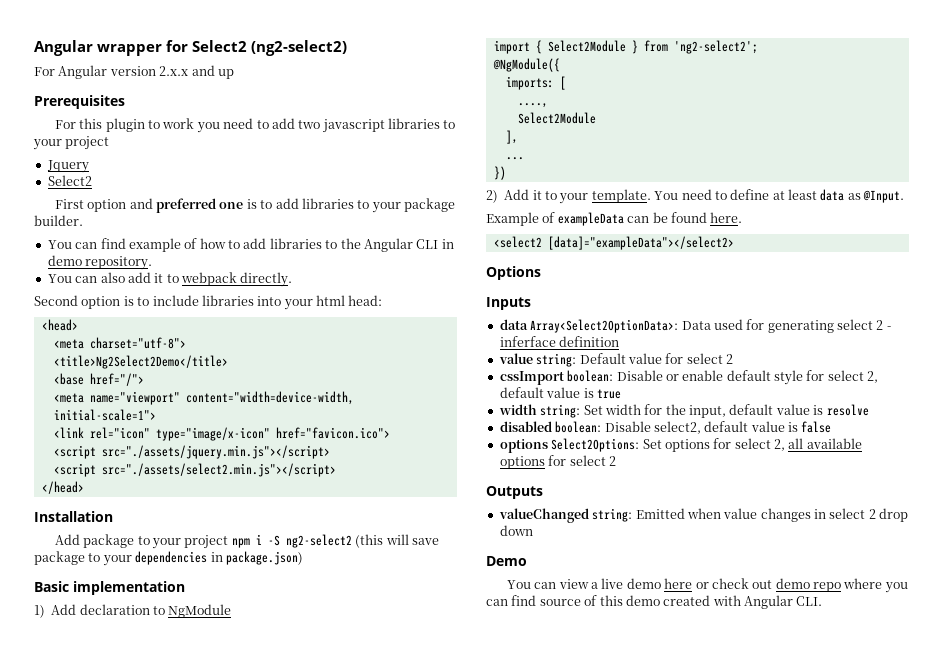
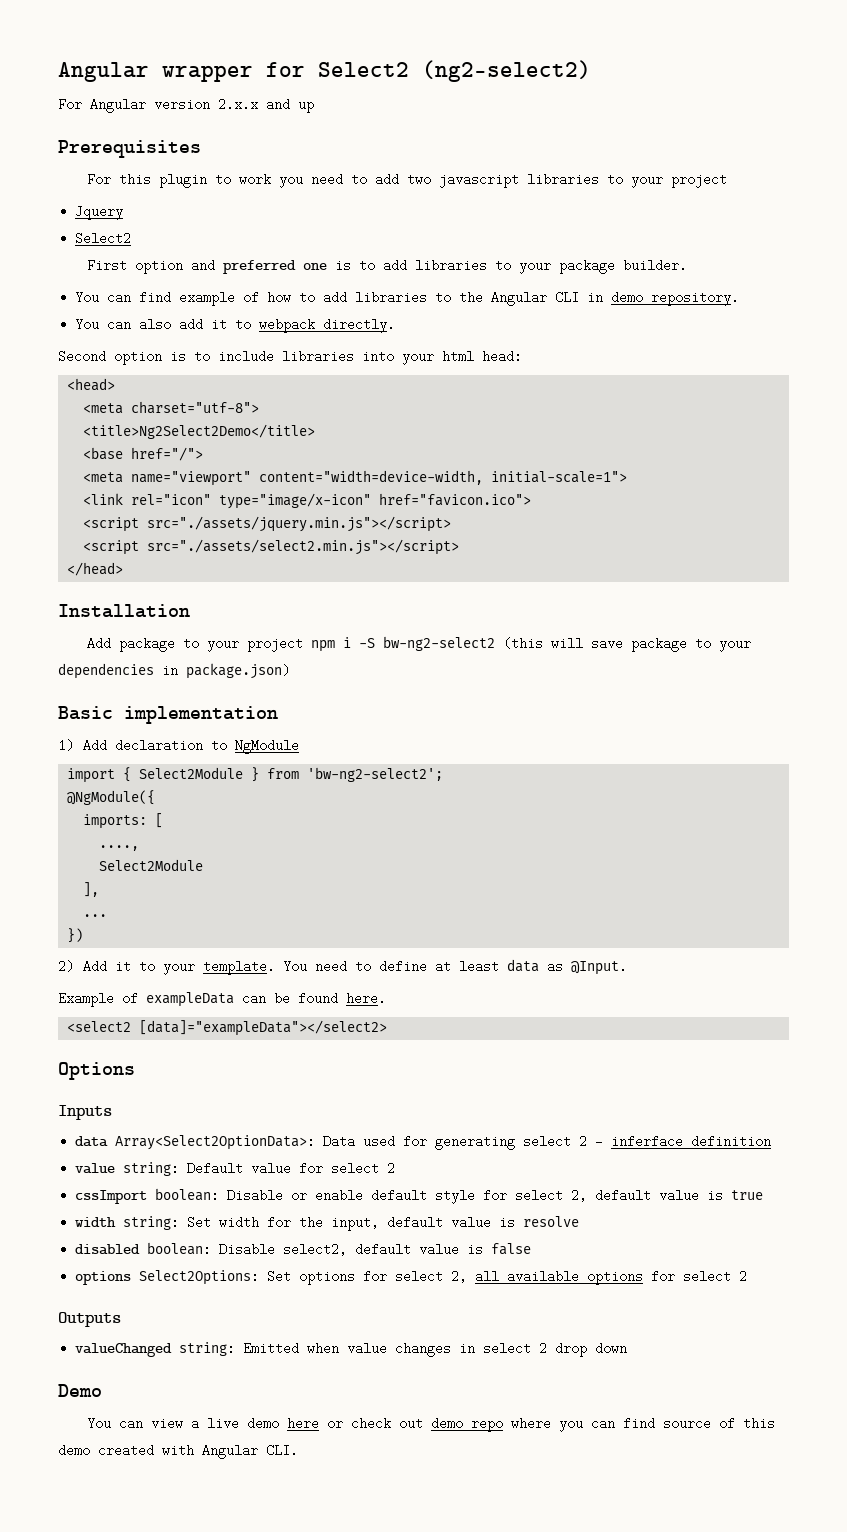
- Add package to your project npm i -S ng2-select2 (this will save package to your dependencies in package.json)
+ Add package to your project npm i -S bw-ng2-select2 (this will save package to your dependencies in package.json)
- import { Select2Module } from 'ng2-select2';
+ import { Select2Module } from 'bw-ng2-select2';

